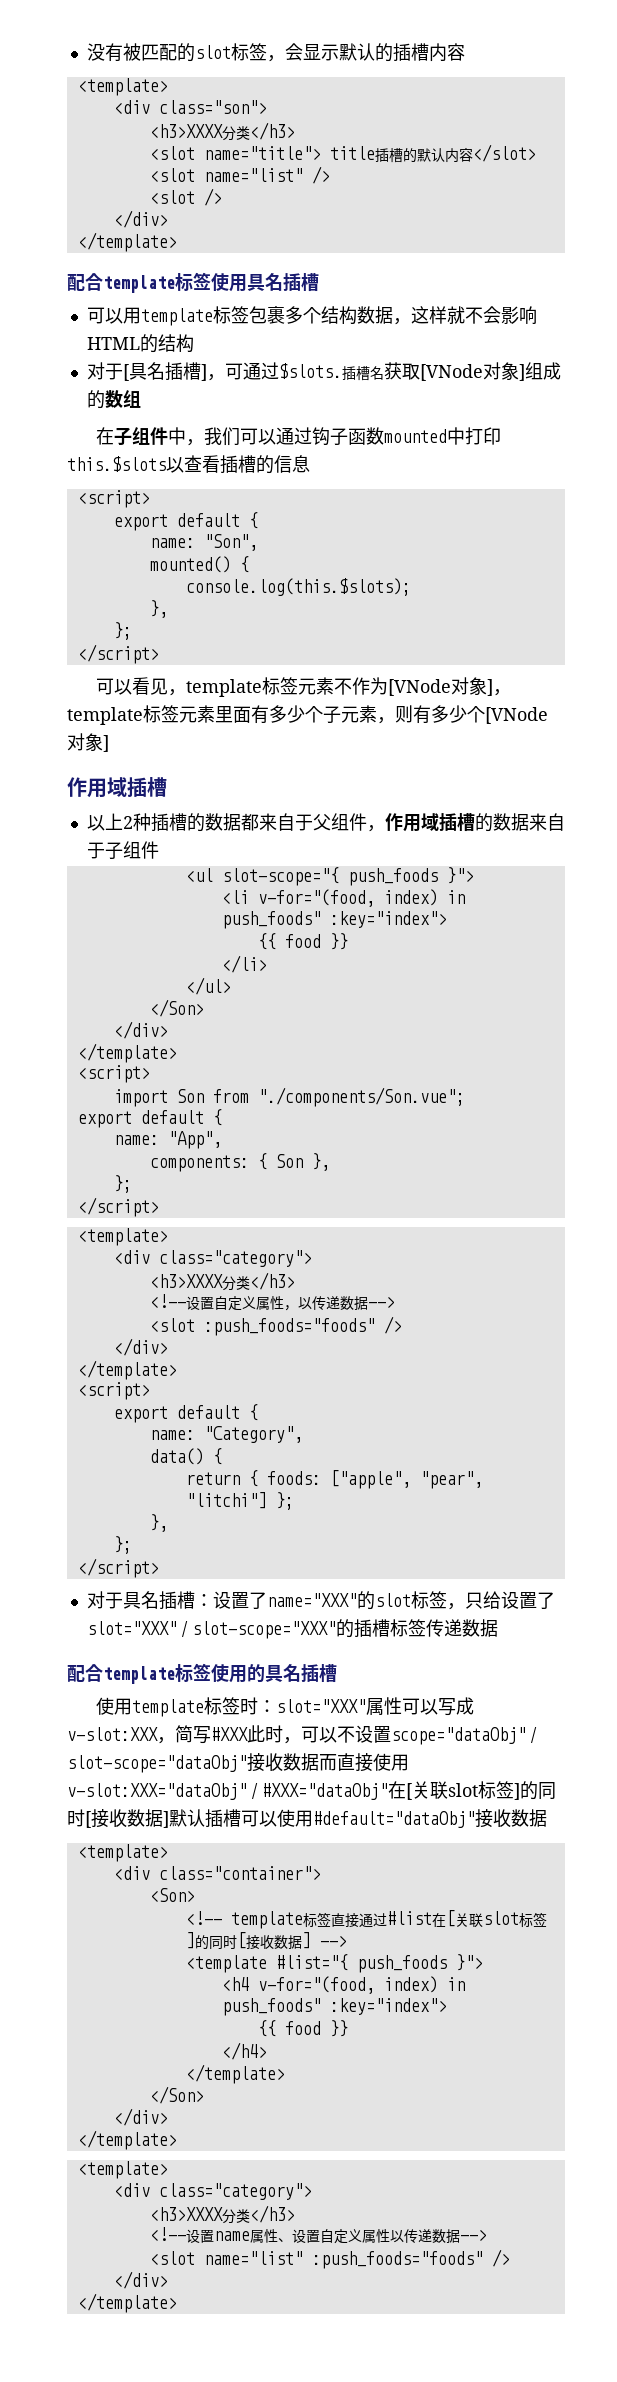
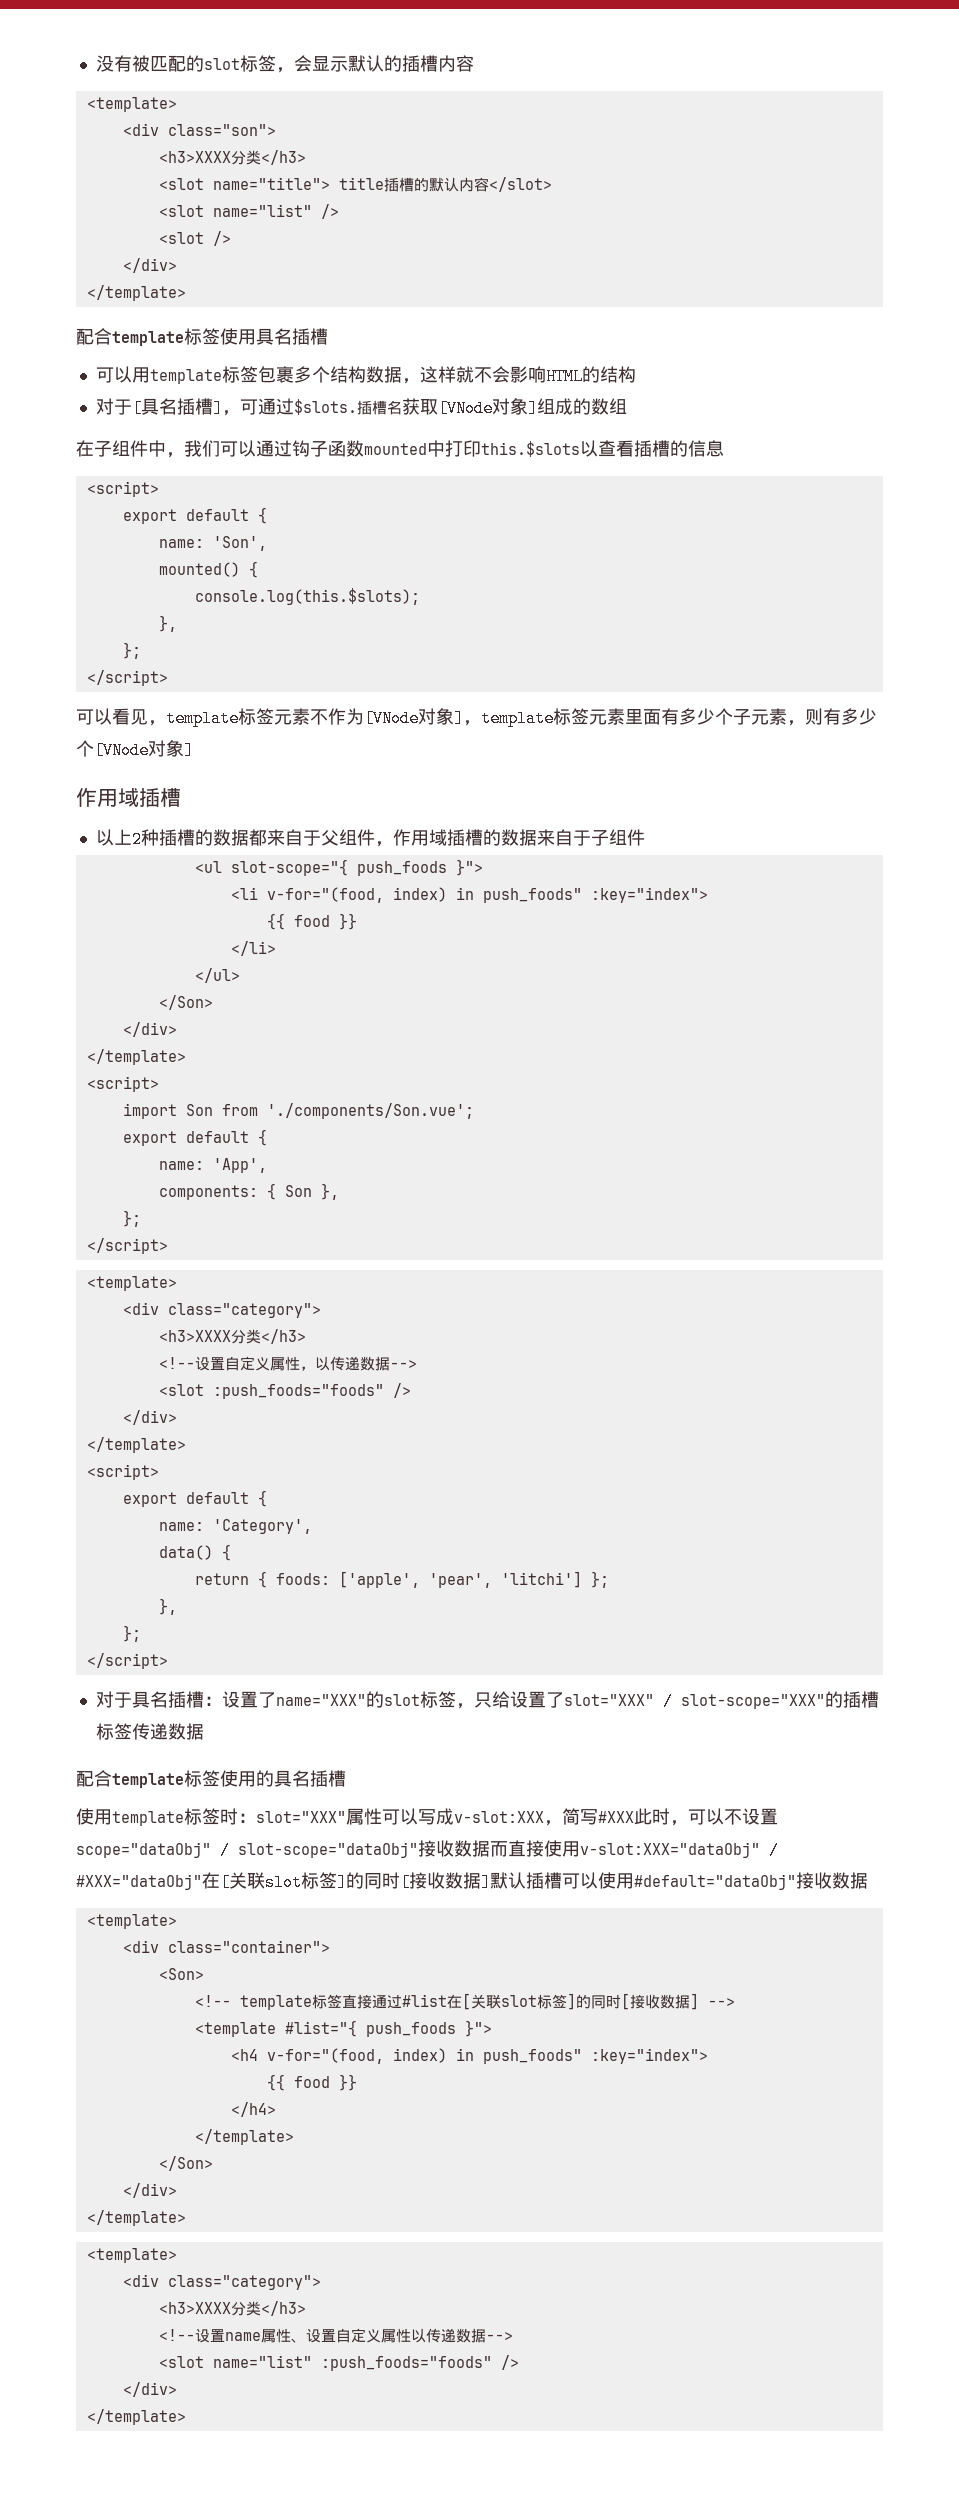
- name: "Son",
+ name: 'Son',
- import Son from "./components/Son.vue";
+ import Son from './components/Son.vue';
  export default {
- name: "App",
+ name: 'App',
- name: "Category",
+ name: 'Category',
- return { foods: ["apple", "pear", "litchi"] };
+ return { foods: ['apple', 'pear', 'litchi'] };

